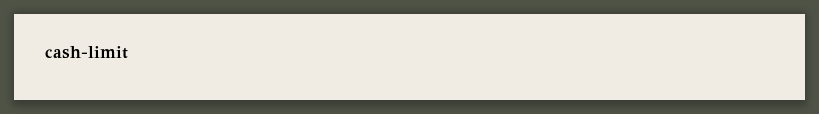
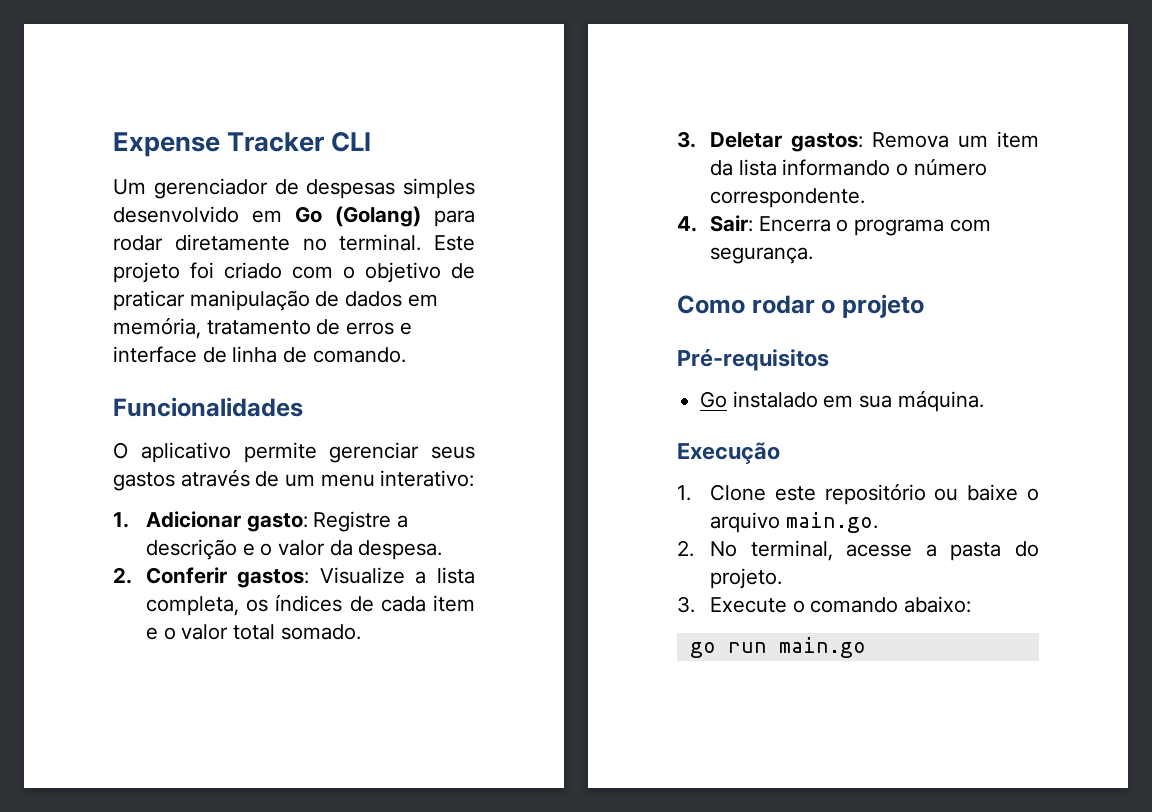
- cash-limit
+ Expense Tracker CLI
+ Um gerenciador de despesas simples desenvolvido em Go (Golang) para rodar diretamente no terminal. Este projeto foi criado com o objetivo de praticar manipulação de dados em memória, tratamento de erros e interface de linha de comando.
+ Funcionalidades
+ O aplicativo permite gerenciar seus gastos através de um menu interativo:
+ 1. Adicionar gasto: Registre a descrição e o valor da despesa.
+ 2. Conferir gastos: Visualize a lista completa, os índices de cada item e o valor total somado.
+ 3. Deletar gastos: Remova um item da lista informando o número correspondente.
+ 4. Sair: Encerra o programa com segurança.
+ Como rodar o projeto
+ Pré-requisitos
+ Go instalado em sua máquina.
+ Execução
+ 1. Clone este repositório ou baixe o arquivo main.go.
+ 2. No terminal, acesse a pasta do projeto.
+ 3. Execute o comando abaixo:
+ go run main.go

